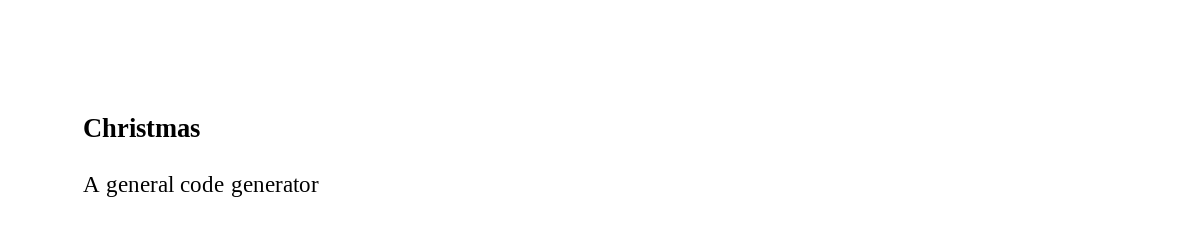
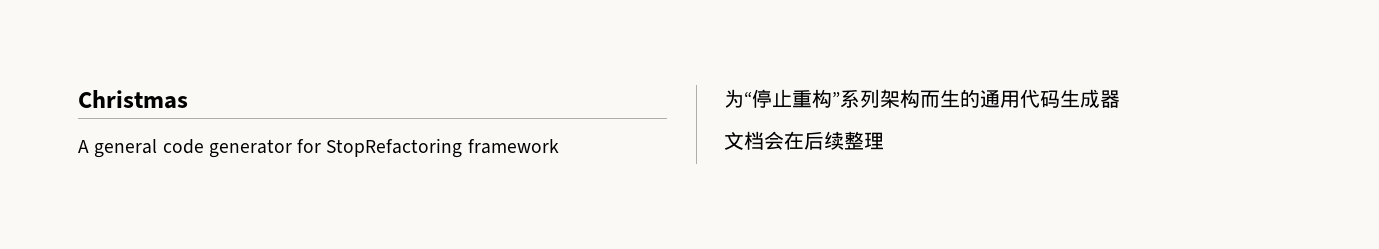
- A general code generator
+ A general code generator for StopRefactoring framework
+ 为“停止重构”系列架构而生的通用代码生成器
+ 文档会在后续整理

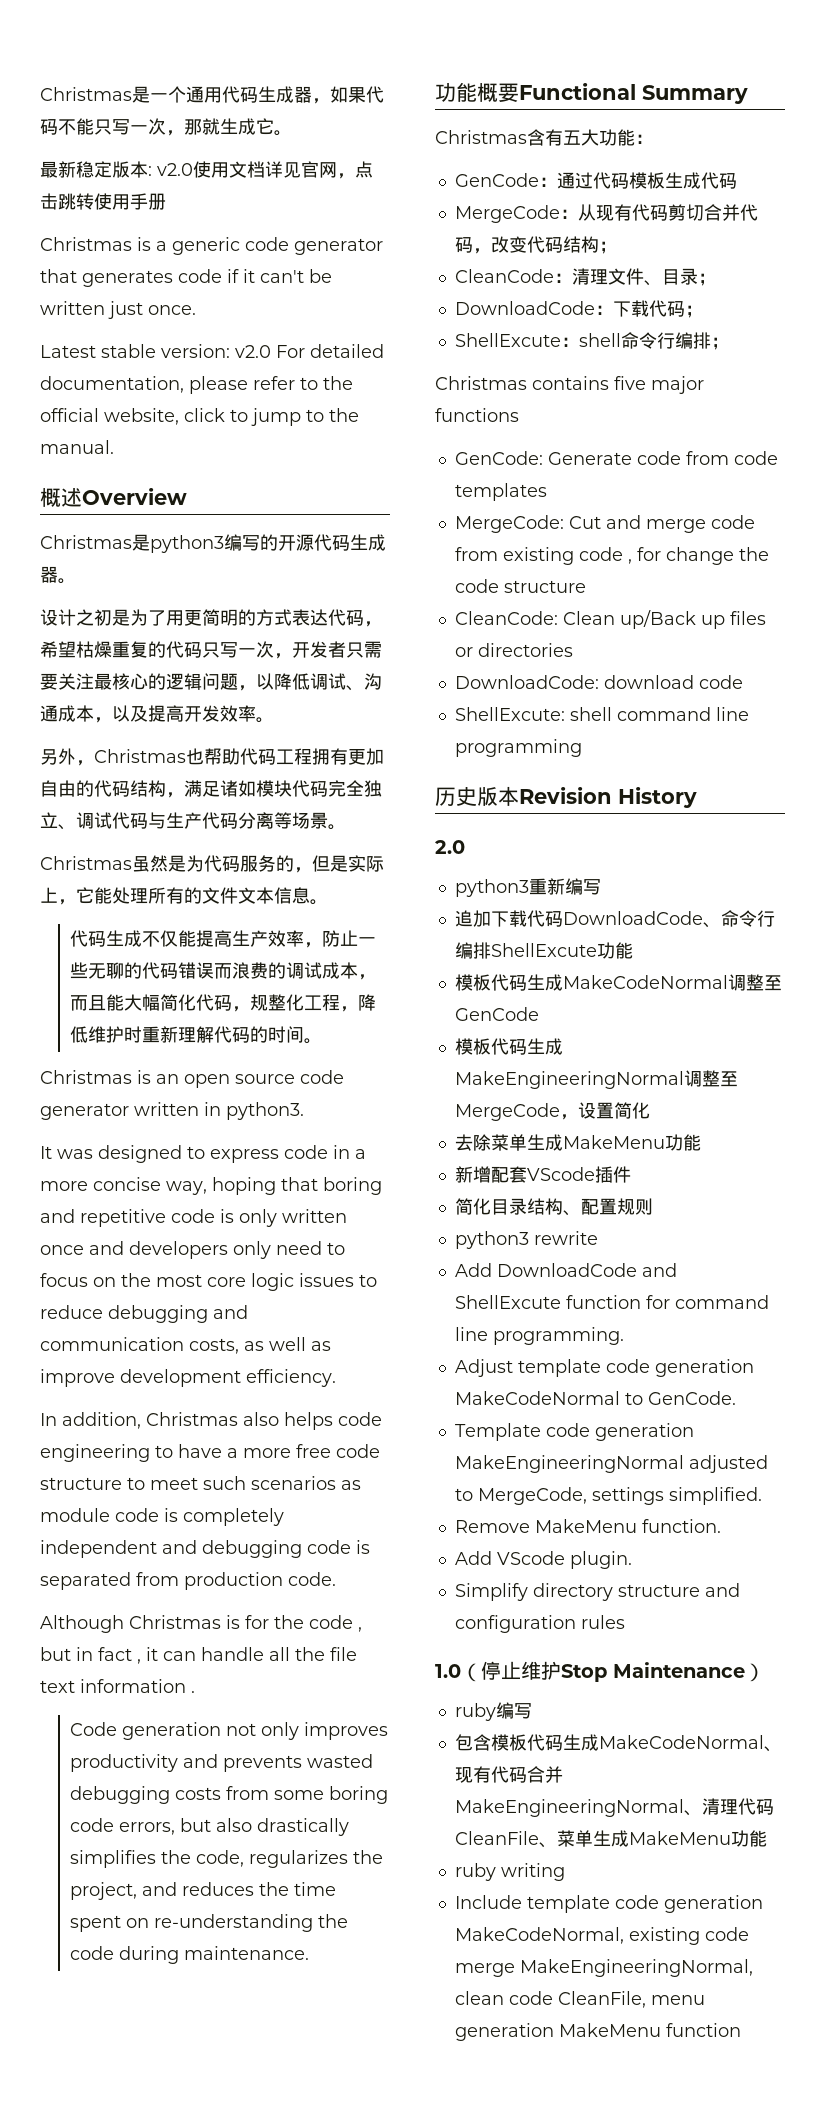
- Christmas
- A general code generator for StopRefactoring framework
- 为“停止重构”系列架构而生的通用代码生成器
- 文档会在后续整理
+ Christmas是一个通用代码生成器，如果代码不能只写一次，那就生成它。
+ 最新稳定版本: v2.0使用文档详见官网，点击跳转使用手册
+ Christmas is a generic code generator that generates code if it can't be written just once.
+ Latest stable version: v2.0 For detailed documentation, please refer to the official website, click to jump to the manual.
+ 概述Overview
+ Christmas是python3编写的开源代码生成器。
+ 设计之初是为了用更简明的方式表达代码，希望枯燥重复的代码只写一次，开发者只需要关注最核心的逻辑问题，以降低调试、沟通成本，以及提高开发效率。
+ 另外，Christmas也帮助代码工程拥有更加自由的代码结构，满足诸如模块代码完全独立、调试代码与生产代码分离等场景。
+ Christmas虽然是为代码服务的，但是实际上，它能处理所有的文件文本信息。
+ 代码生成不仅能提高生产效率，防止一些无聊的代码错误而浪费的调试成本，而且能大幅简化代码，规整化工程，降低维护时重新理解代码的时间。
+ Christmas is an open source code generator written in python3.
+ It was designed to express code in a more concise way, hoping that boring and repetitive code is only written once and developers only need to focus on the most core logic issues to reduce debugging and communication costs, as well as improve development efficiency.
+ In addition, Christmas also helps code engineering to have a more free code structure to meet such scenarios as module code is completely independent and debugging code is separated from production code.
+ Although Christmas is for the code , but in fact , it can handle all the file text information .
+ Code generation not only improves productivity and prevents wasted debugging costs from some boring code errors, but also drastically simplifies the code, regularizes the project, and reduces the time spent on re-understanding the code during maintenance.
+ 功能概要Functional Summary
+ Christmas含有五大功能：
+ GenCode：通过代码模板生成代码
+ MergeCode：从现有代码剪切合并代码，改变代码结构；
+ CleanCode：清理文件、目录；
+ DownloadCode：下载代码；
+ ShellExcute：shell命令行编排；
+ Christmas contains five major functions
+ GenCode: Generate code from code templates
+ MergeCode: Cut and merge code from existing code , for change the code structure
+ CleanCode: Clean up/Back up files or directories
+ DownloadCode: download code
+ ShellExcute: shell command line programming
+ 历史版本Revision History
+ 2.0
+ python3重新编写
+ 追加下载代码DownloadCode、命令行编排ShellExcute功能
+ 模板代码生成MakeCodeNormal调整至GenCode
+ 模板代码生成MakeEngineeringNormal调整至MergeCode，设置简化
+ 去除菜单生成MakeMenu功能
+ 新增配套VScode插件
+ 简化目录结构、配置规则
+ python3 rewrite
+ Add DownloadCode and ShellExcute function for command line programming.
+ Adjust template code generation MakeCodeNormal to GenCode.
+ Template code generation MakeEngineeringNormal adjusted to MergeCode, settings simplified.
+ Remove MakeMenu function.
+ Add VScode plugin.
+ Simplify directory structure and configuration rules
+ 1.0（停止维护Stop Maintenance）
+ ruby编写
+ 包含模板代码生成MakeCodeNormal、现有代码合并MakeEngineeringNormal、清理代码CleanFile、菜单生成MakeMenu功能
+ ruby writing
+ Include template code generation MakeCodeNormal, existing code merge MakeEngineeringNormal, clean code CleanFile, menu generation MakeMenu function

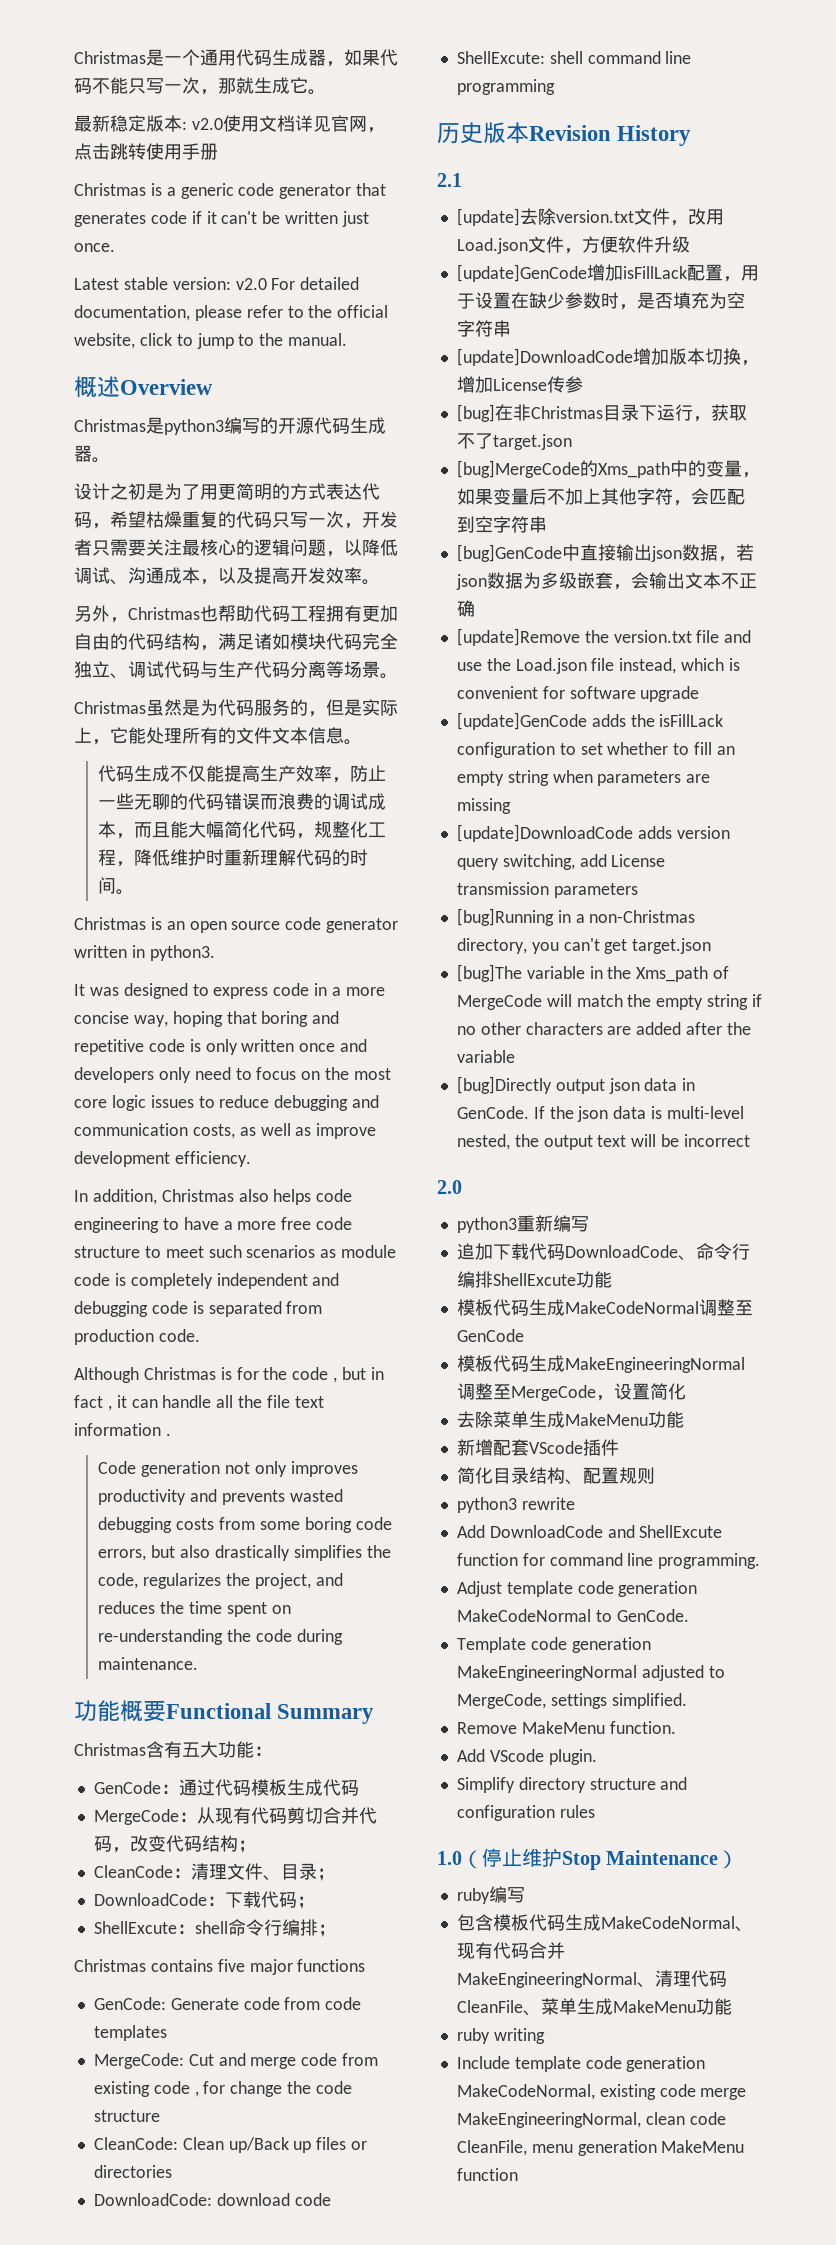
+ 2.1
+ [update]去除version.txt文件，改用Load.json文件，方便软件升级
+ [update]GenCode增加isFillLack配置，用于设置在缺少参数时，是否填充为空字符串
+ [update]DownloadCode增加版本切换，增加License传参
+ [bug]在非Christmas目录下运行，获取不了target.json
+ [bug]MergeCode的Xms_path中的变量，如果变量后不加上其他字符，会匹配到空字符串
+ [bug]GenCode中直接输出json数据，若json数据为多级嵌套，会输出文本不正确
+ [update]Remove the version.txt file and use the Load.json file instead, which is convenient for software upgrade
+ [update]GenCode adds the isFillLack configuration to set whether to fill an empty string when parameters are missing
+ [update]DownloadCode adds version query switching, add License transmission parameters
+ [bug]Running in a non-Christmas directory, you can't get target.json
+ [bug]The variable in the Xms_path of MergeCode will match the empty string if no other characters are added after the variable
+ [bug]Directly output json data in GenCode. If the json data is multi-level nested, the output text will be incorrect

